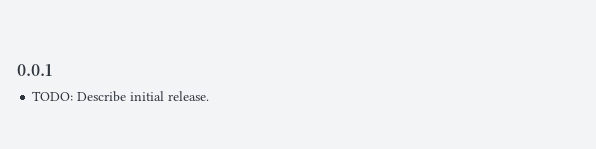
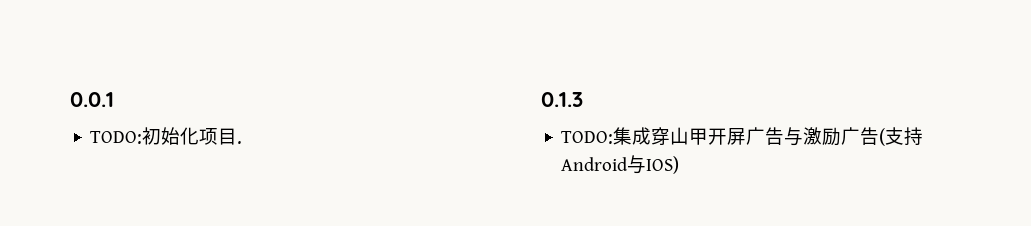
- TODO: Describe initial release.
+ TODO:初始化项目.
+ 0.1.3
+ TODO:集成穿山甲开屏广告与激励广告(支持Android与IOS)

